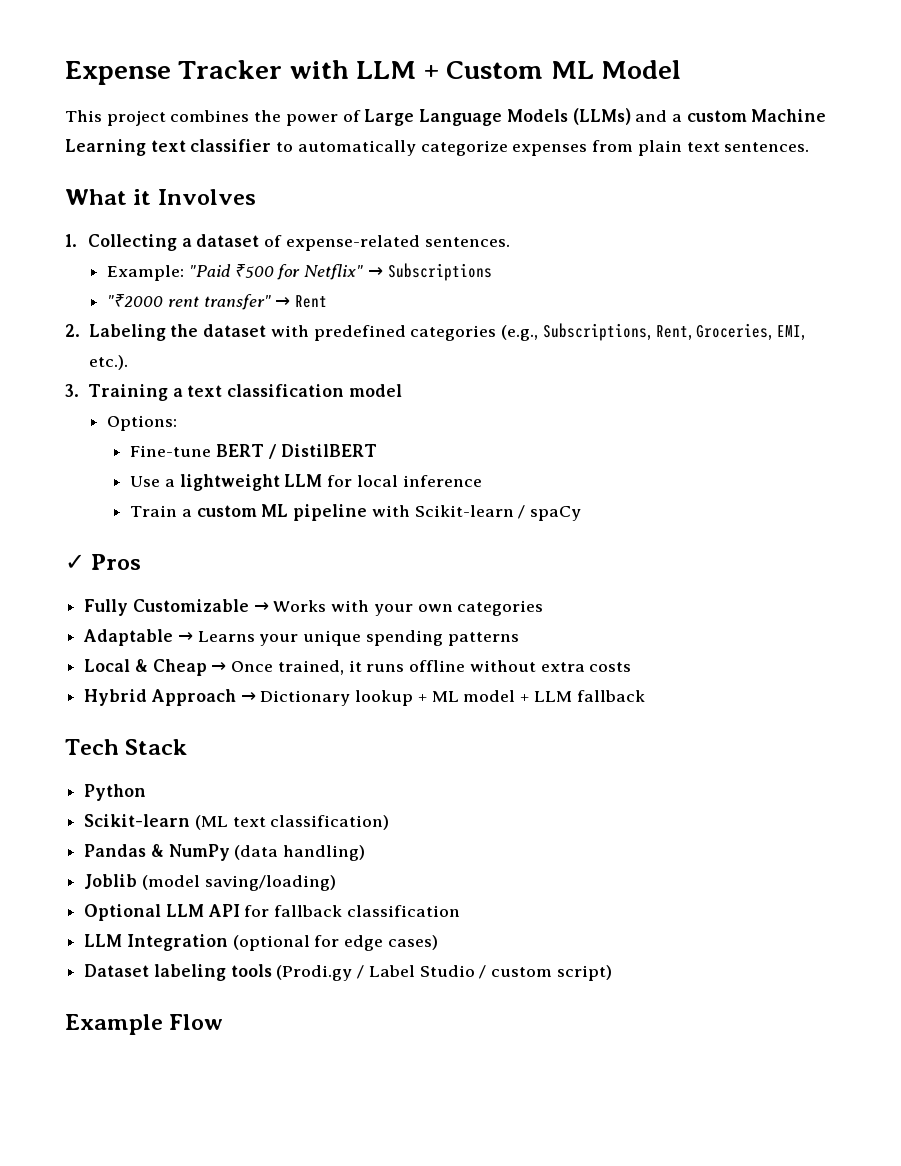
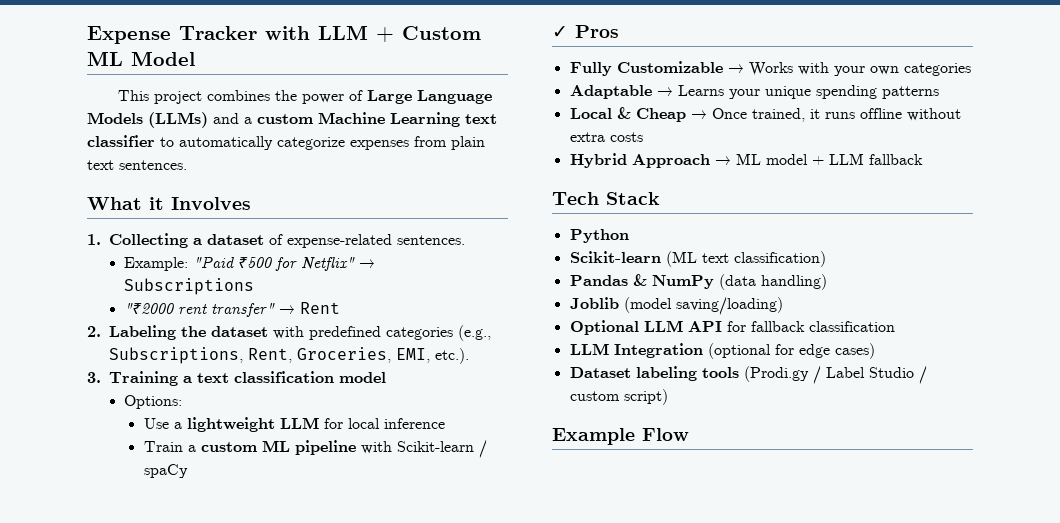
- Fine-tune BERT / DistilBERT
- Hybrid Approach → Dictionary lookup + ML model + LLM fallback
+ Hybrid Approach → ML model + LLM fallback

